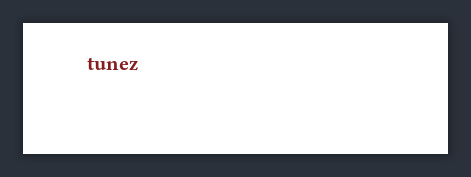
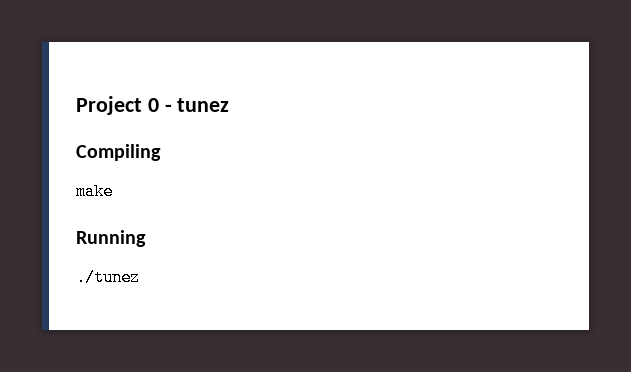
- tunez
+ Project 0 - tunez
+ Compiling
+ make
+ Running
+ ./tunez

